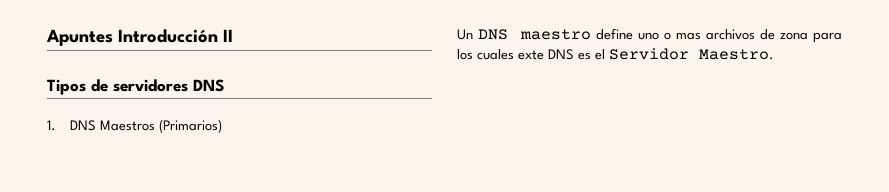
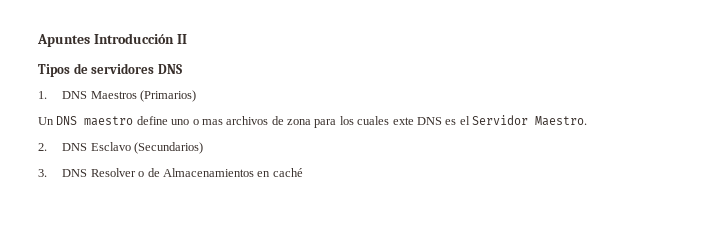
+ 2. DNS Esclavo (Secundarios)
+ 3. DNS Resolver o de Almacenamientos en caché

